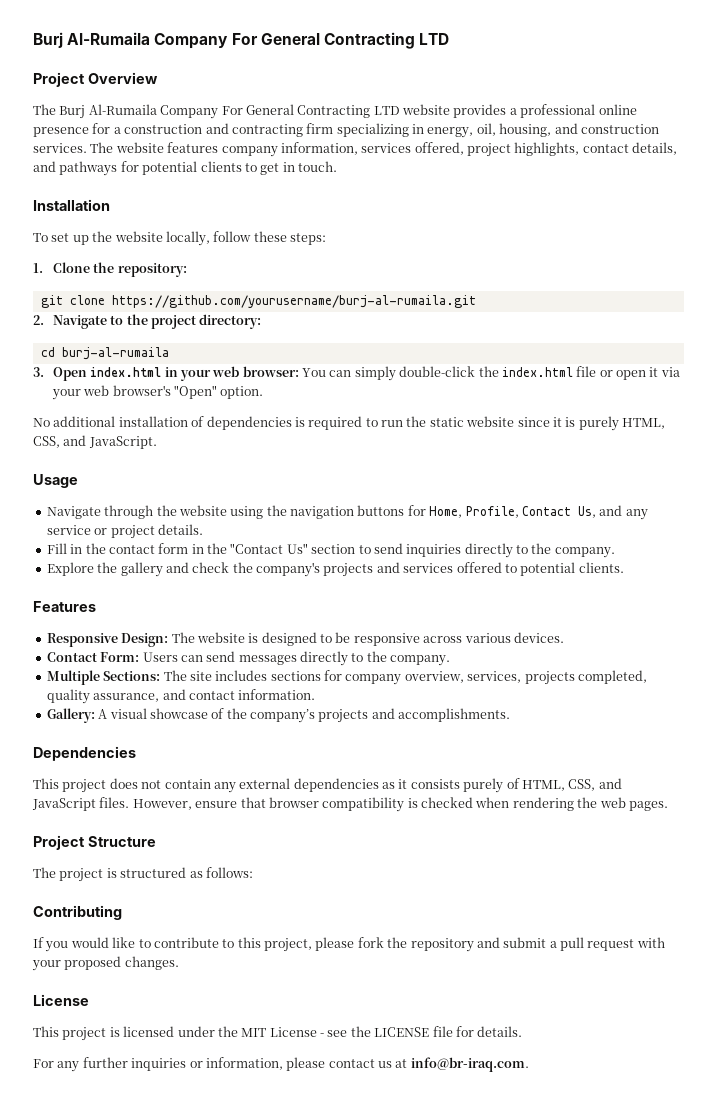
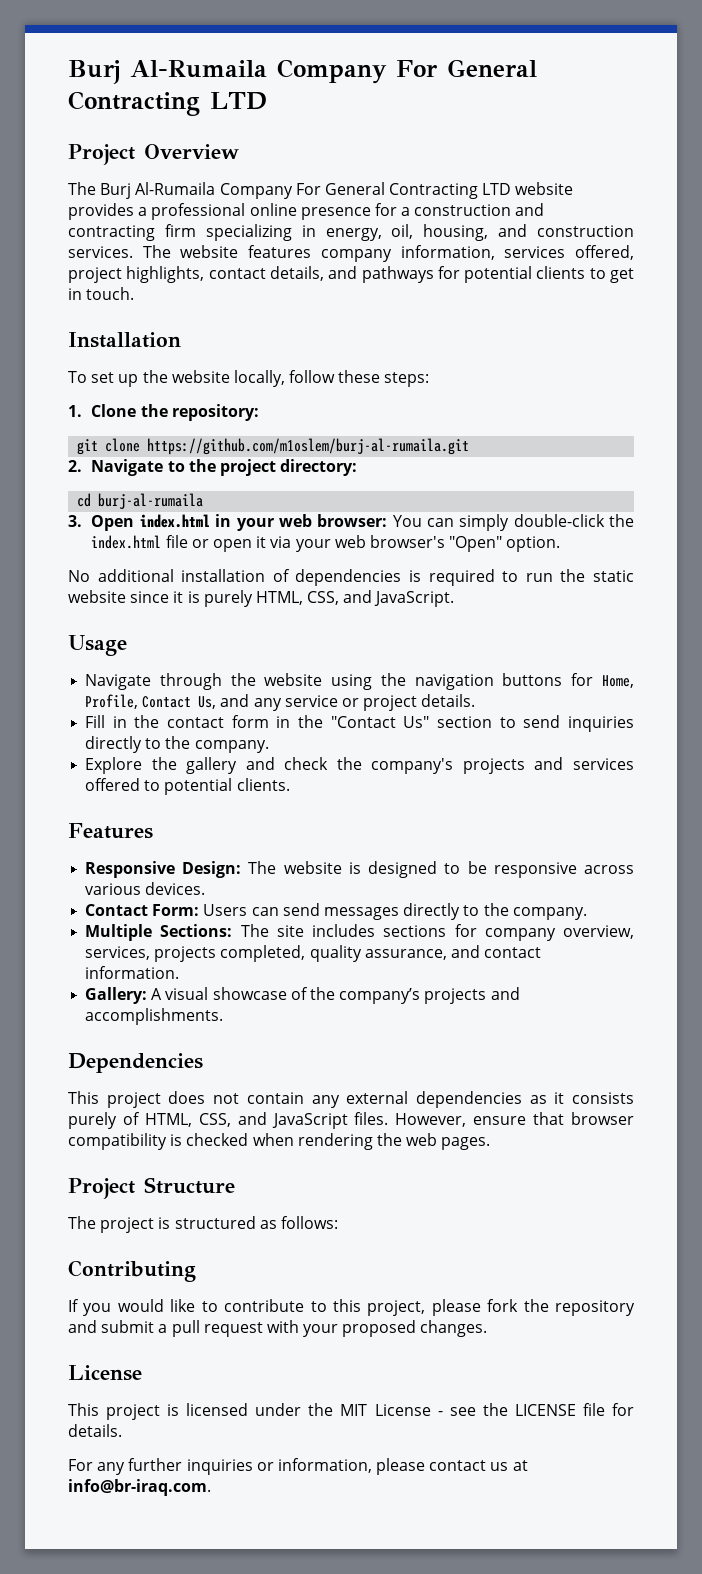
- git clone https://github.com/yourusername/burj-al-rumaila.git
+ git clone https://github.com/m1oslem/burj-al-rumaila.git

